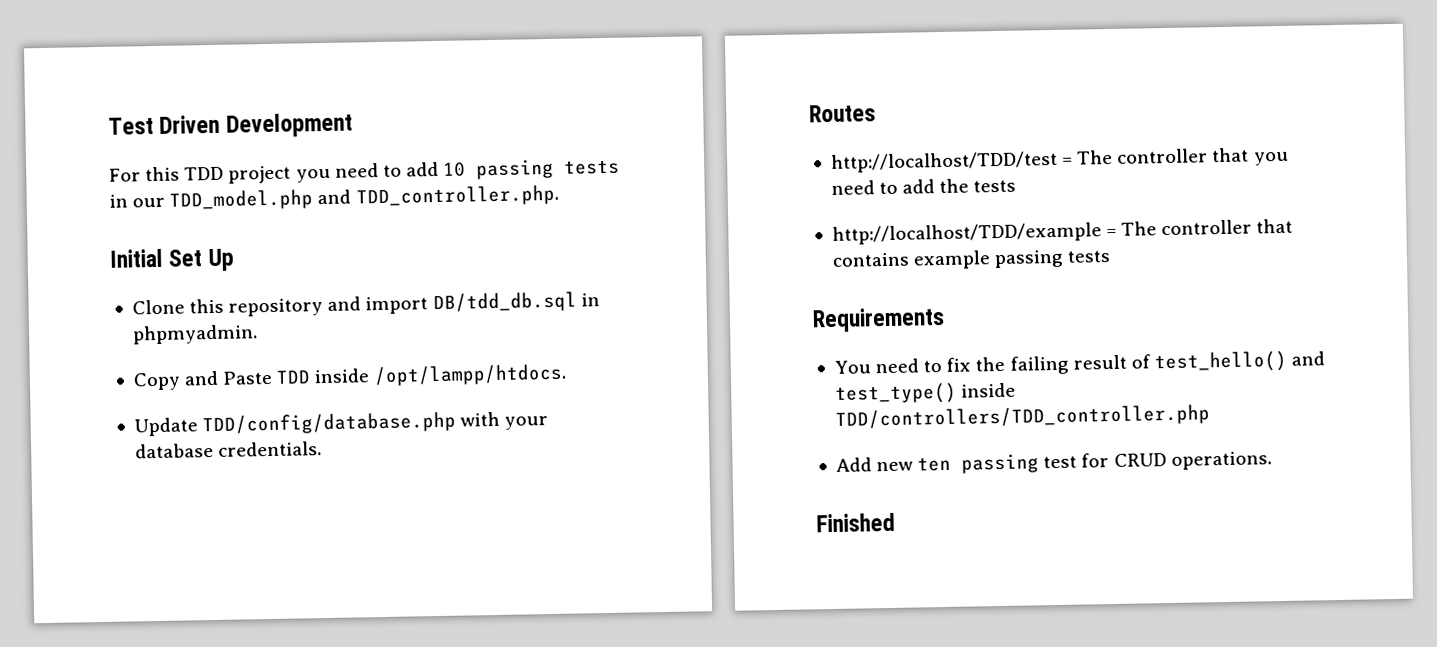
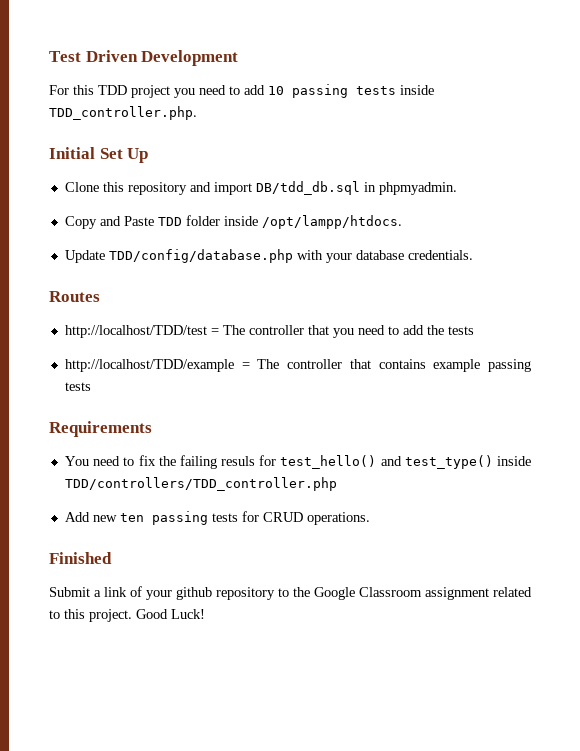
- For this TDD project you need to add 10 passing tests in our TDD_model.php and TDD_controller.php.
+ For this TDD project you need to add 10 passing tests inside TDD_controller.php.
- Copy and Paste TDD inside /opt/lampp/htdocs.
+ Copy and Paste TDD folder inside /opt/lampp/htdocs.
- You need to fix the failing result of test_hello() and test_type() inside TDD/controllers/TDD_controller.php
+ You need to fix the failing resuls for test_hello() and test_type() inside TDD/controllers/TDD_controller.php
- Add new ten passing test for CRUD operations.
+ Add new ten passing tests for CRUD operations.
+ Submit a link of your github repository to the Google Classroom assignment related to this project. Good Luck!

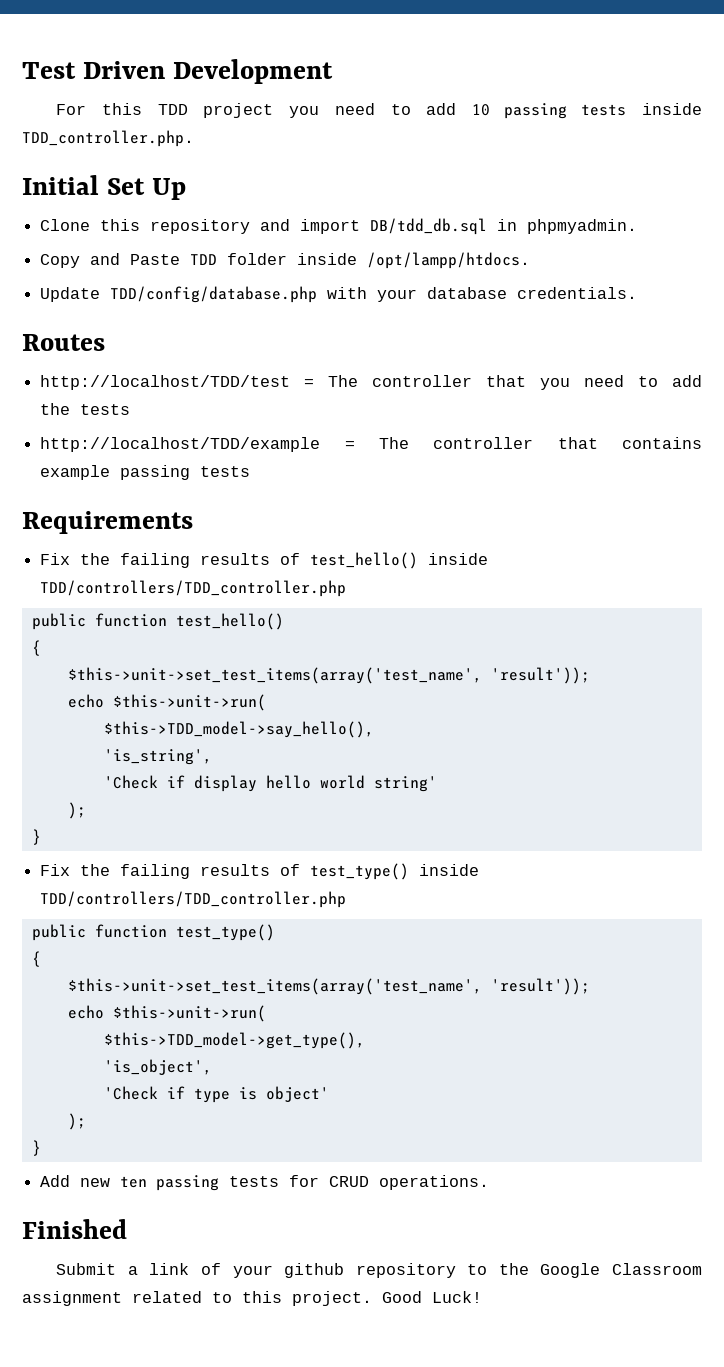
- You need to fix the failing resuls for test_hello() and test_type() inside TDD/controllers/TDD_controller.php
+ Fix the failing results of test_hello() inside TDD/controllers/TDD_controller.php
+ public function test_hello()
+ {
+ $this->unit->set_test_items(array('test_name', 'result'));
+ echo $this->unit->run(
+ $this->TDD_model->say_hello(),
+ 'is_string',
+ 'Check if display hello world string'
+ );
+ }
+ Fix the failing results of test_type() inside TDD/controllers/TDD_controller.php
+ public function test_type()
+ {
+ $this->unit->set_test_items(array('test_name', 'result'));
+ echo $this->unit->run(
+ $this->TDD_model->get_type(),
+ 'is_object',
+ 'Check if type is object'
+ );
+ }

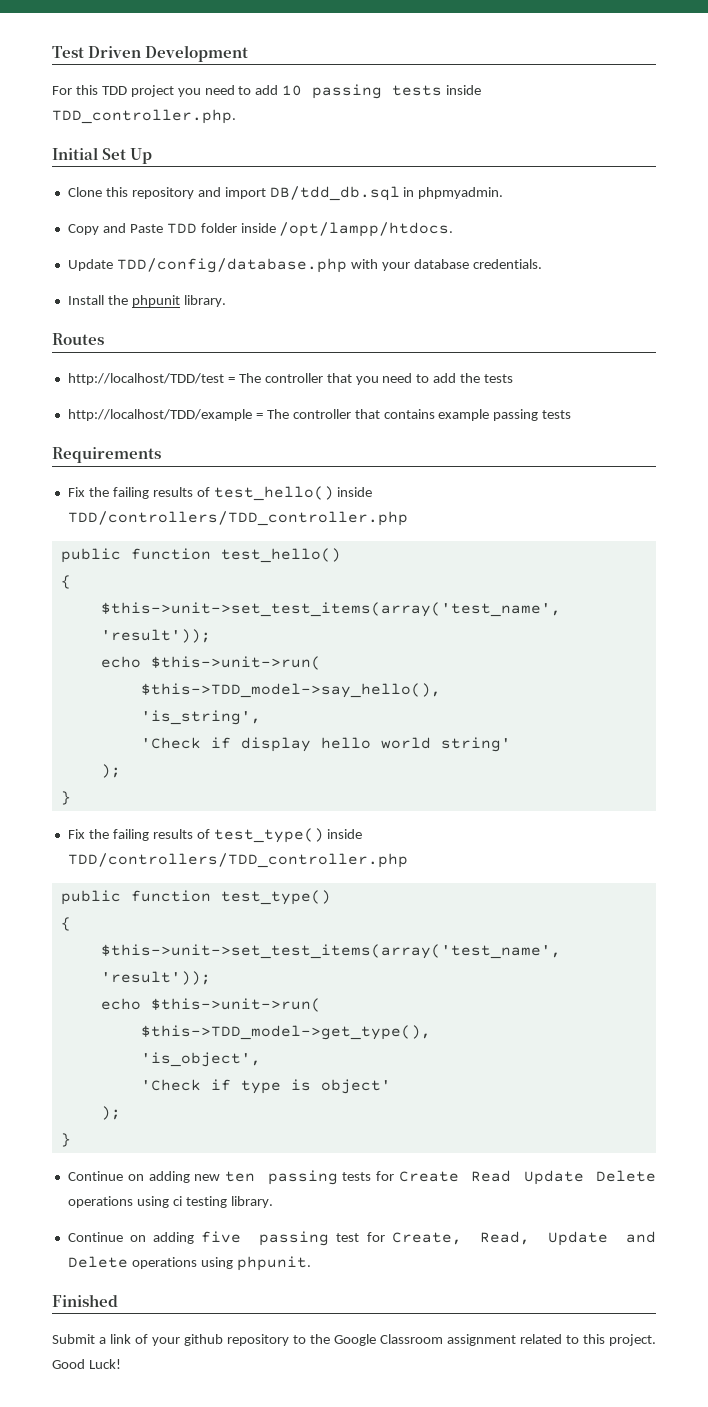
+ Install the phpunit library.
- Add new ten passing tests for CRUD operations.
+ Continue on adding new ten passing tests for Create Read Update Delete operations using ci testing library.
+ Continue on adding five passing test for Create, Read, Update and Delete operations using phpunit.

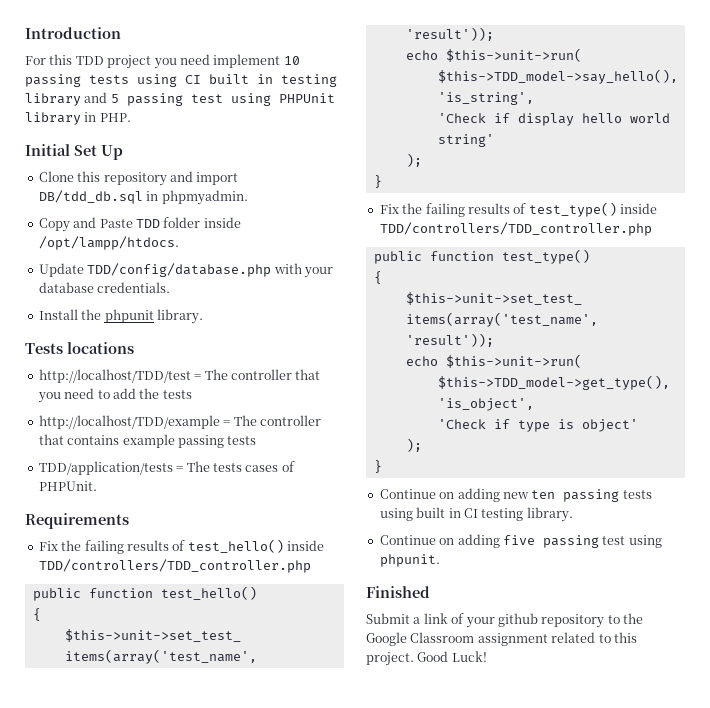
- Test Driven Development
+ Introduction
- For this TDD project you need to add 10 passing tests inside TDD_controller.php.
+ For this TDD project you need implement 10 passing tests using CI built in testing library and 5 passing test using PHPUnit library in PHP.
- Routes
+ Tests locations
+ TDD/application/tests = The tests cases of PHPUnit.
- Continue on adding new ten passing tests for Create Read Update Delete operations using ci testing library.
+ Continue on adding new ten passing tests using built in CI testing library.
- Continue on adding five passing test for Create, Read, Update and Delete operations using phpunit.
+ Continue on adding five passing test using phpunit.

